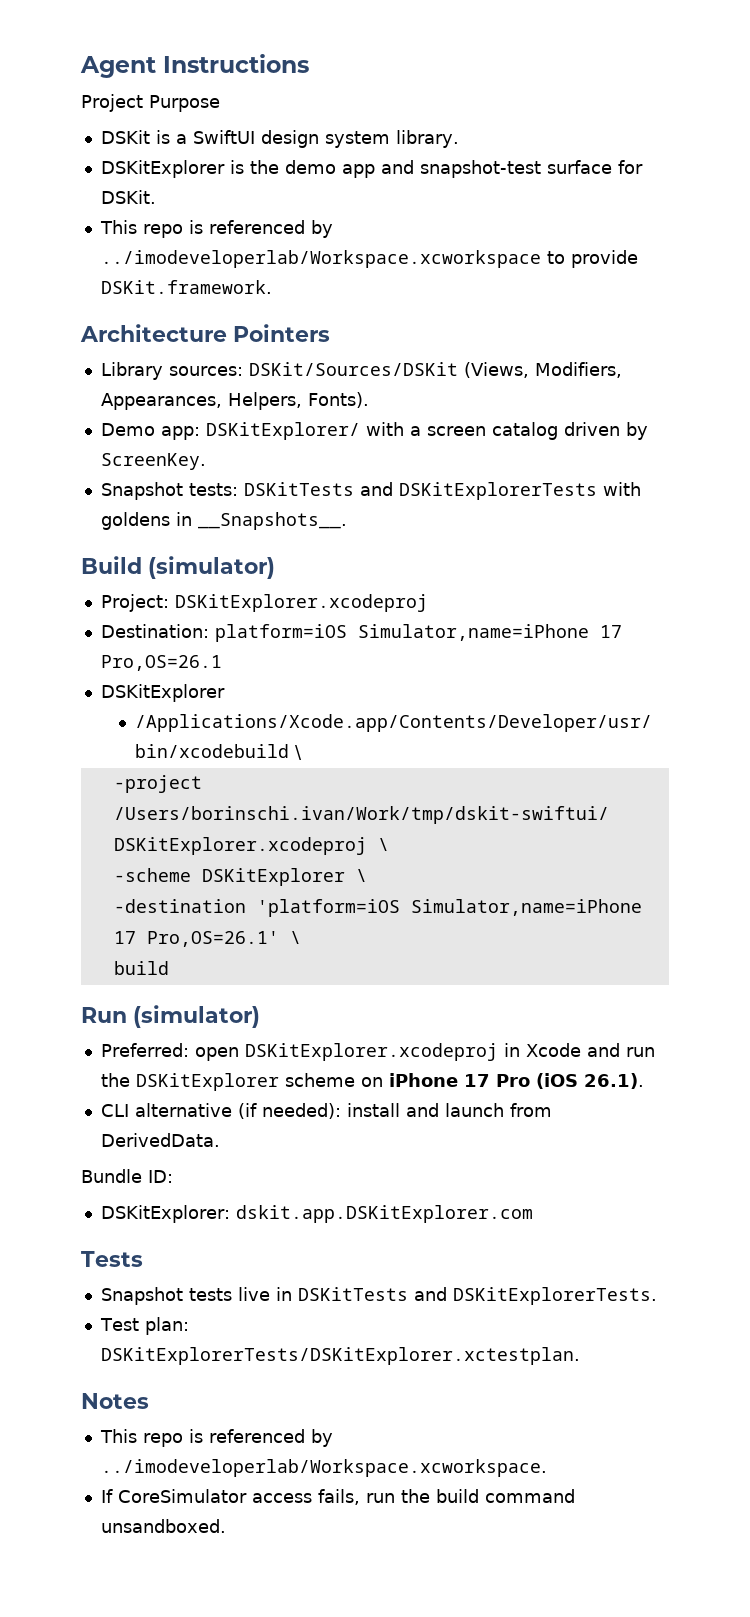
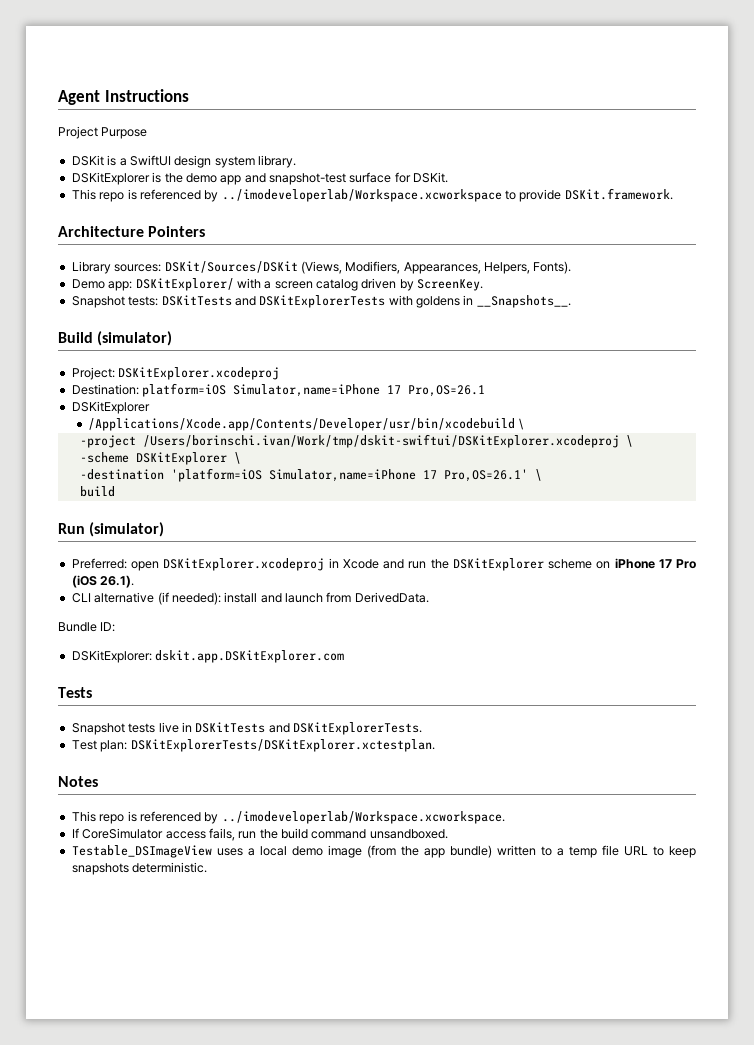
+ Testable_DSImageView uses a local demo image (from the app bundle) written to a temp file URL to keep snapshots deterministic.

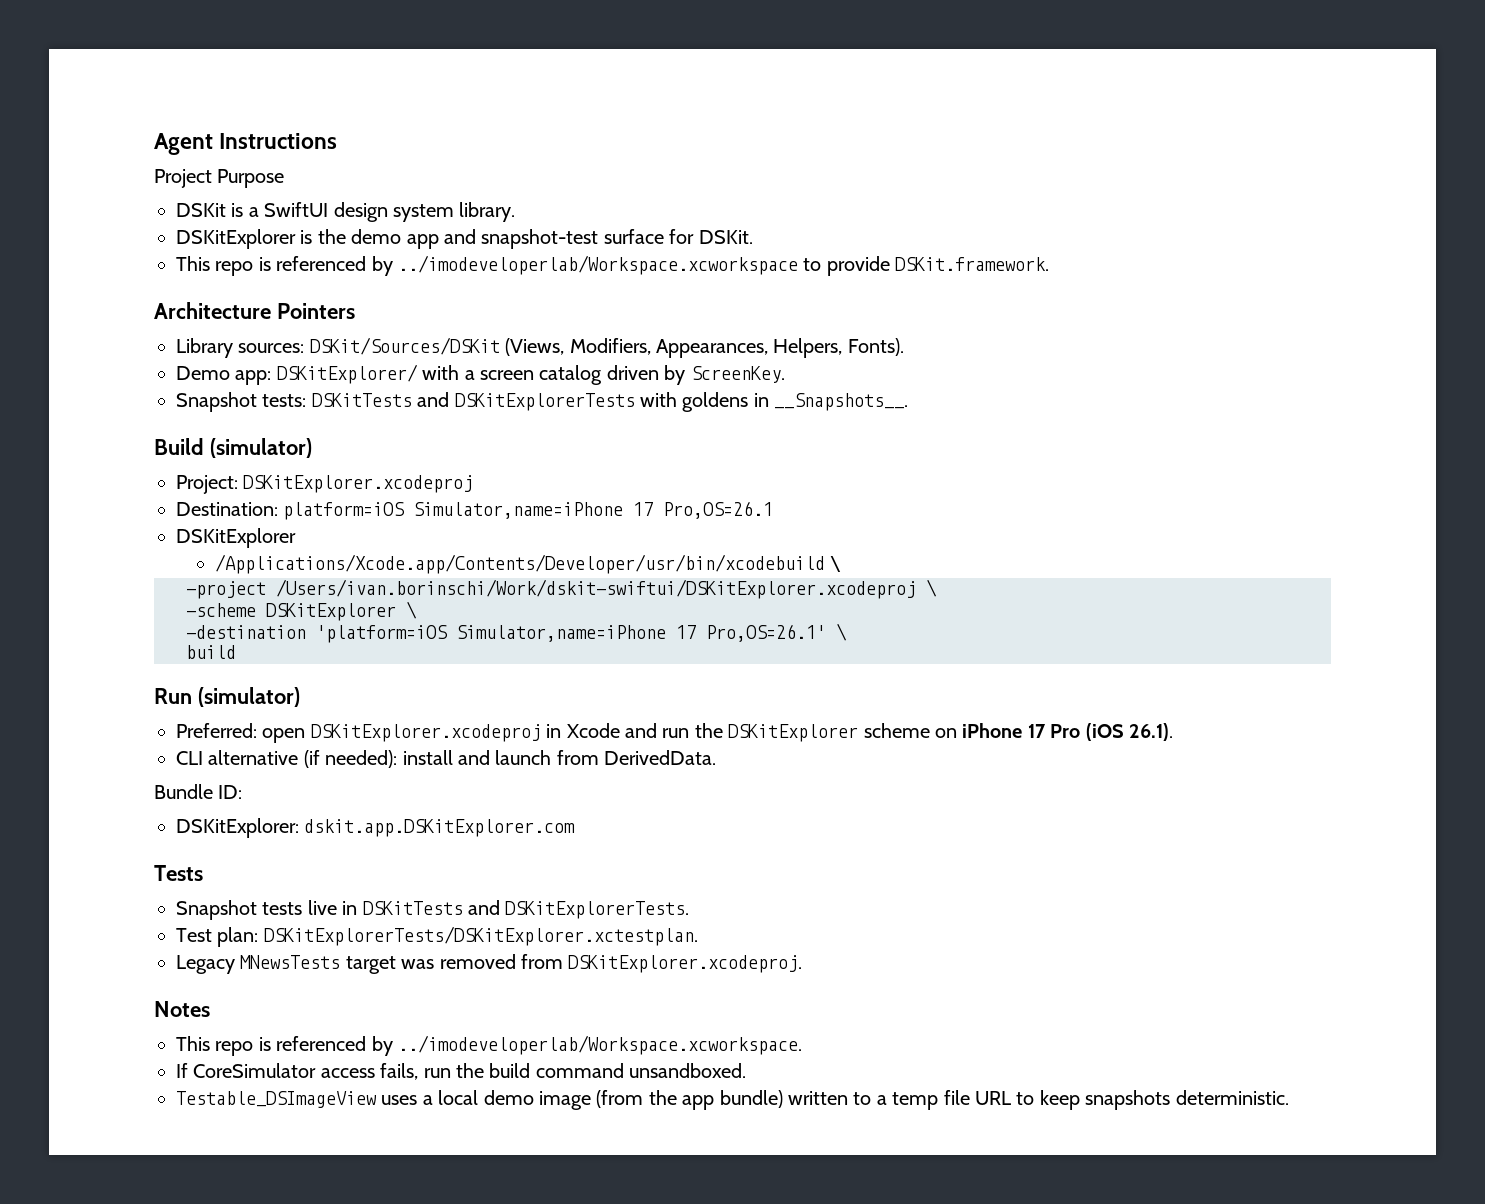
- -project /Users/borinschi.ivan/Work/tmp/dskit-swiftui/DSKitExplorer.xcodeproj \
+ -project /Users/ivan.borinschi/Work/dskit-swiftui/DSKitExplorer.xcodeproj \
+ Legacy MNewsTests target was removed from DSKitExplorer.xcodeproj.

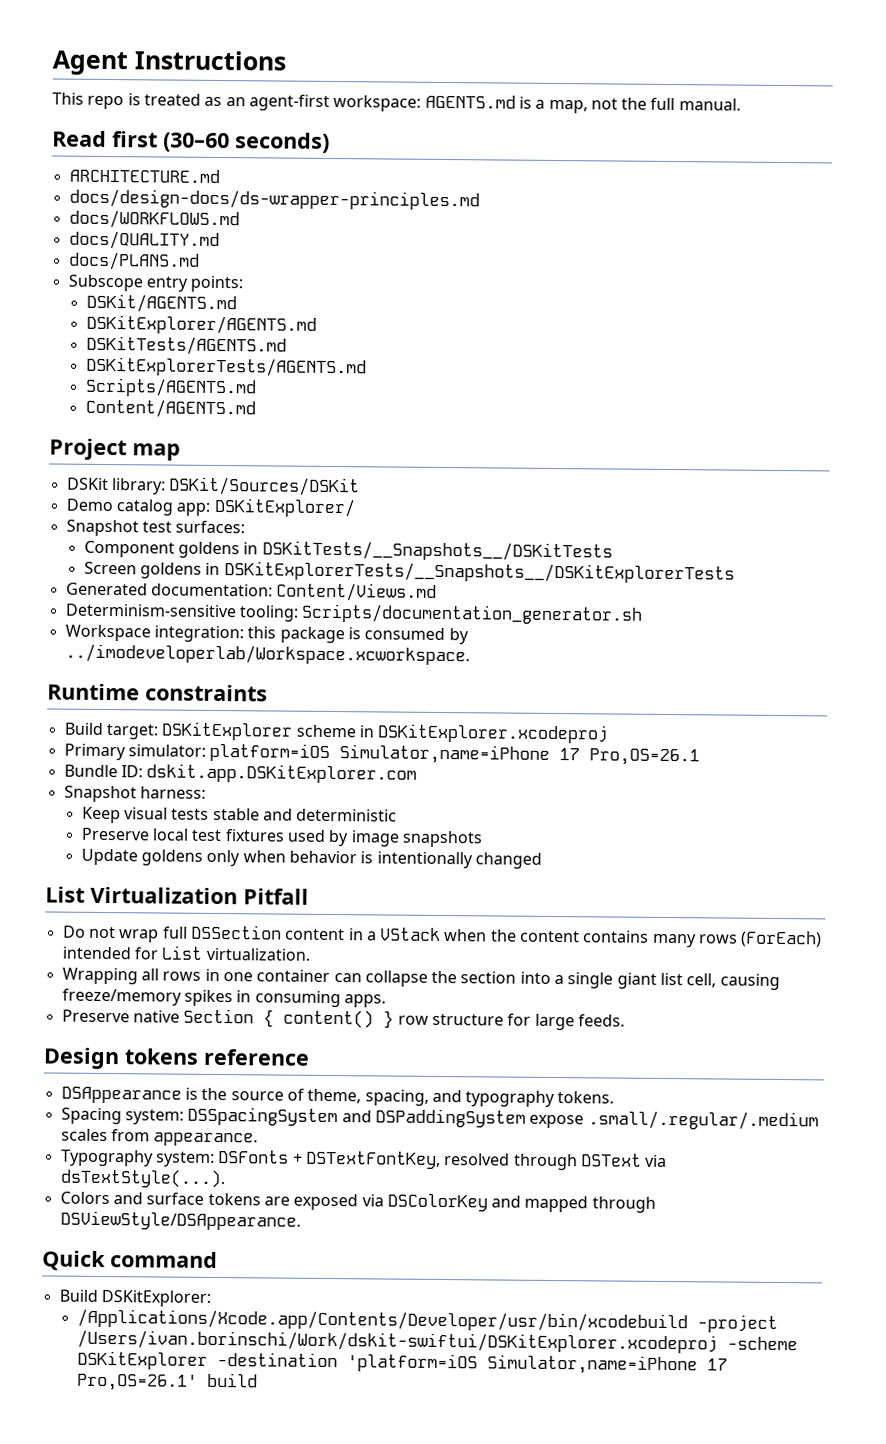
- Project Purpose
- DSKit is a SwiftUI design system library.
- DSKitExplorer is the demo app and snapshot-test surface for DSKit.
- This repo is referenced by ../imodeveloperlab/Workspace.xcworkspace to provide DSKit.framework.
- Architecture Pointers
- Library sources: DSKit/Sources/DSKit (Views, Modifiers, Appearances, Helpers, Fonts).
+ This repo is treated as an agent-first workspace: AGENTS.md is a map, not the full manual.
+ Read first (30–60 seconds)
+ ARCHITECTURE.md
+ docs/design-docs/ds-wrapper-principles.md
+ docs/WORKFLOWS.md
+ docs/QUALITY.md
+ docs/PLANS.md
+ Subscope entry points:
+ DSKit/AGENTS.md
+ DSKitExplorer/AGENTS.md
+ DSKitTests/AGENTS.md
+ DSKitExplorerTests/AGENTS.md
+ Scripts/AGENTS.md
+ Content/AGENTS.md
+ Project map
+ DSKit library: DSKit/Sources/DSKit
- Demo app: DSKitExplorer/ with a screen catalog driven by ScreenKey.
- Snapshot tests: DSKitTests and DSKitExplorerTests with goldens in __Snapshots__.
- Build (simulator)
- Project: DSKitExplorer.xcodeproj
+ Demo catalog app: DSKitExplorer/
+ Snapshot test surfaces:
+ Component goldens in DSKitTests/__Snapshots__/DSKitTests
+ Screen goldens in DSKitExplorerTests/__Snapshots__/DSKitExplorerTests
+ Generated documentation: Content/Views.md
+ Determinism-sensitive tooling: Scripts/documentation_generator.sh
+ Workspace integration: this package is consumed by ../imodeveloperlab/Workspace.xcworkspace.
+ Runtime constraints
+ Build target: DSKitExplorer scheme in DSKitExplorer.xcodeproj
- Destination: platform=iOS Simulator,name=iPhone 17 Pro,OS=26.1
- DSKitExplorer
+ Primary simulator: platform=iOS Simulator,name=iPhone 17 Pro,OS=26.1
+ Bundle ID: dskit.app.DSKitExplorer.com
+ Snapshot harness:
+ Keep visual tests stable and deterministic
+ Preserve local test fixtures used by image snapshots
+ Update goldens only when behavior is intentionally changed
+ List Virtualization Pitfall
+ Do not wrap full DSSection content in a VStack when the content contains many rows (ForEach) intended for List virtualization.
+ Wrapping all rows in one container can collapse the section into a single giant list cell, causing freeze/memory spikes in consuming apps.
+ Preserve native Section { content() } row structure for large feeds.
+ Design tokens reference
+ DSAppearance is the source of theme, spacing, and typography tokens.
+ Spacing system: DSSpacingSystem and DSPaddingSystem expose .small/.regular/.medium scales from appearance.
+ Typography system: DSFonts + DSTextFontKey, resolved through DSText via dsTextStyle(...).
+ Colors and surface tokens are exposed via DSColorKey and mapped through DSViewStyle/DSAppearance.
+ Quick command
+ Build DSKitExplorer:
- /Applications/Xcode.app/Contents/Developer/usr/bin/xcodebuild \
- -project /Users/ivan.borinschi/Work/dskit-swiftui/DSKitExplorer.xcodeproj \
- -scheme DSKitExplorer \
- -destination 'platform=iOS Simulator,name=iPhone 17 Pro,OS=26.1' \
- build
- Run (simulator)
- Preferred: open DSKitExplorer.xcodeproj in Xcode and run the DSKitExplorer scheme on iPhone 17 Pro (iOS 26.1).
- CLI alternative (if needed): install and launch from DerivedData.
- Bundle ID:
- DSKitExplorer: dskit.app.DSKitExplorer.com
- Tests
- Snapshot tests live in DSKitTests and DSKitExplorerTests.
- Test plan: DSKitExplorerTests/DSKitExplorer.xctestplan.
- Legacy MNewsTests target was removed from DSKitExplorer.xcodeproj.
- Notes
- This repo is referenced by ../imodeveloperlab/Workspace.xcworkspace.
- If CoreSimulator access fails, run the build command unsandboxed.
- Testable_DSImageView uses a local demo image (from the app bundle) written to a temp file URL to keep snapshots deterministic.
+ /Applications/Xcode.app/Contents/Developer/usr/bin/xcodebuild -project /Users/ivan.borinschi/Work/dskit-swiftui/DSKitExplorer.xcodeproj -scheme DSKitExplorer -destination 'platform=iOS Simulator,name=iPhone 17 Pro,OS=26.1' build

